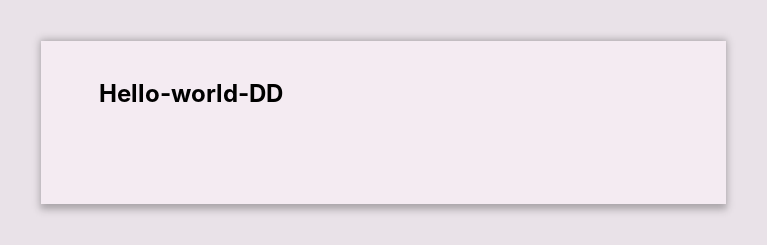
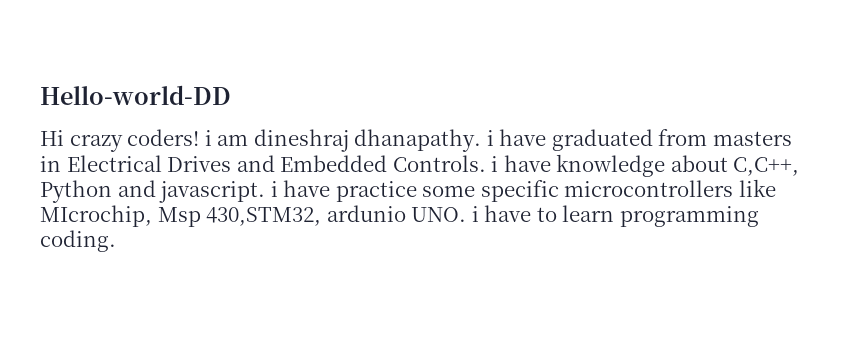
+ Hi crazy coders! i am dineshraj dhanapathy. i have graduated from masters in Electrical Drives and Embedded Controls. i have knowledge about C,C++, Python and javascript. i have practice some specific microcontrollers like MIcrochip, Msp 430,STM32, ardunio UNO. i have to learn programming coding.

